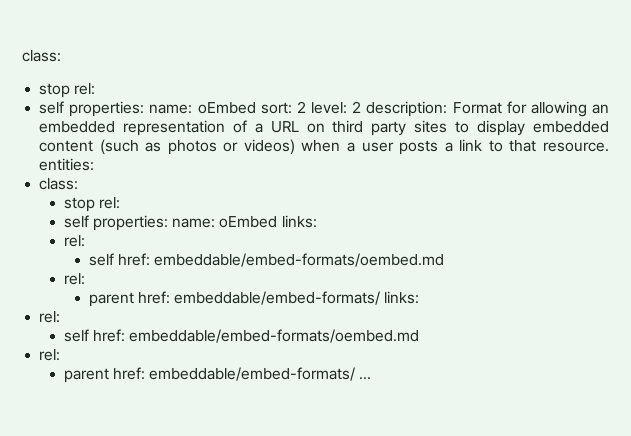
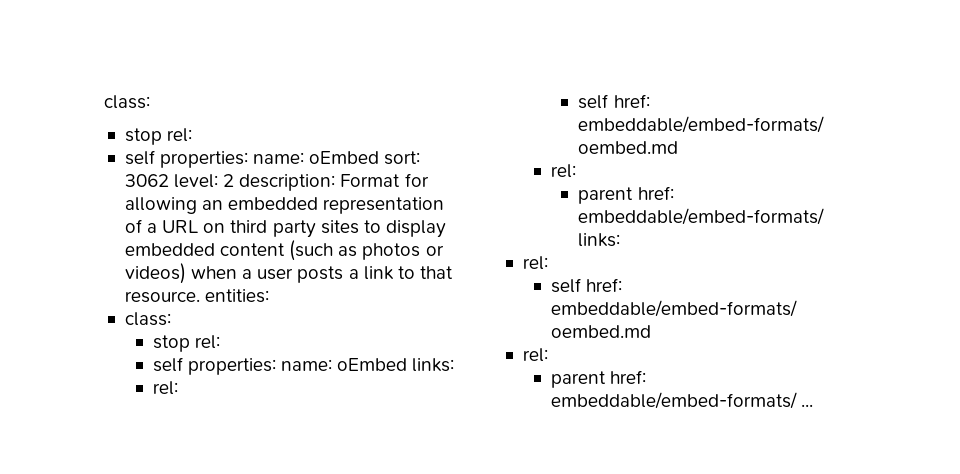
- self properties: name: oEmbed sort: 2 level: 2 description: Format for allowing an embedded representation of a URL on third party sites to display embedded content (such as photos or videos) when a user posts a link to that resource. entities:
+ self properties: name: oEmbed sort: 3062 level: 2 description: Format for allowing an embedded representation of a URL on third party sites to display embedded content (such as photos or videos) when a user posts a link to that resource. entities:

